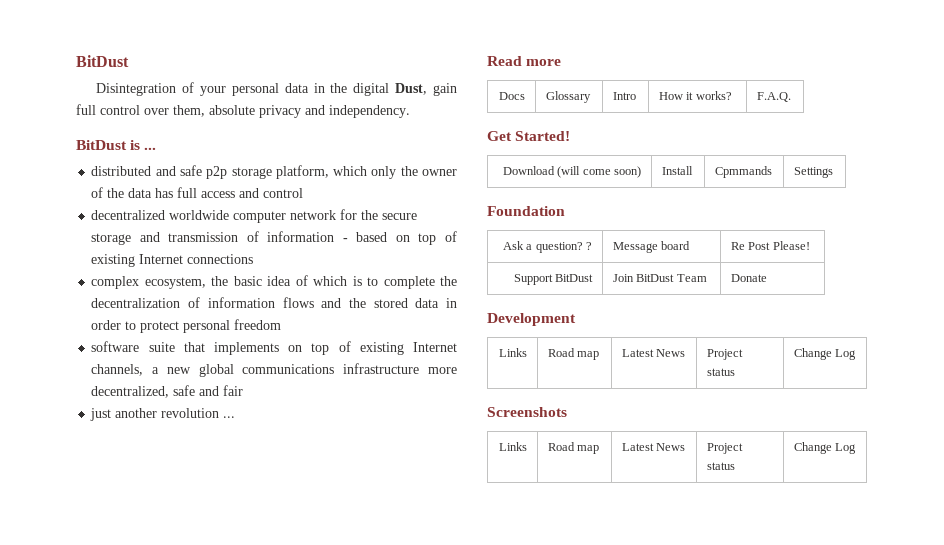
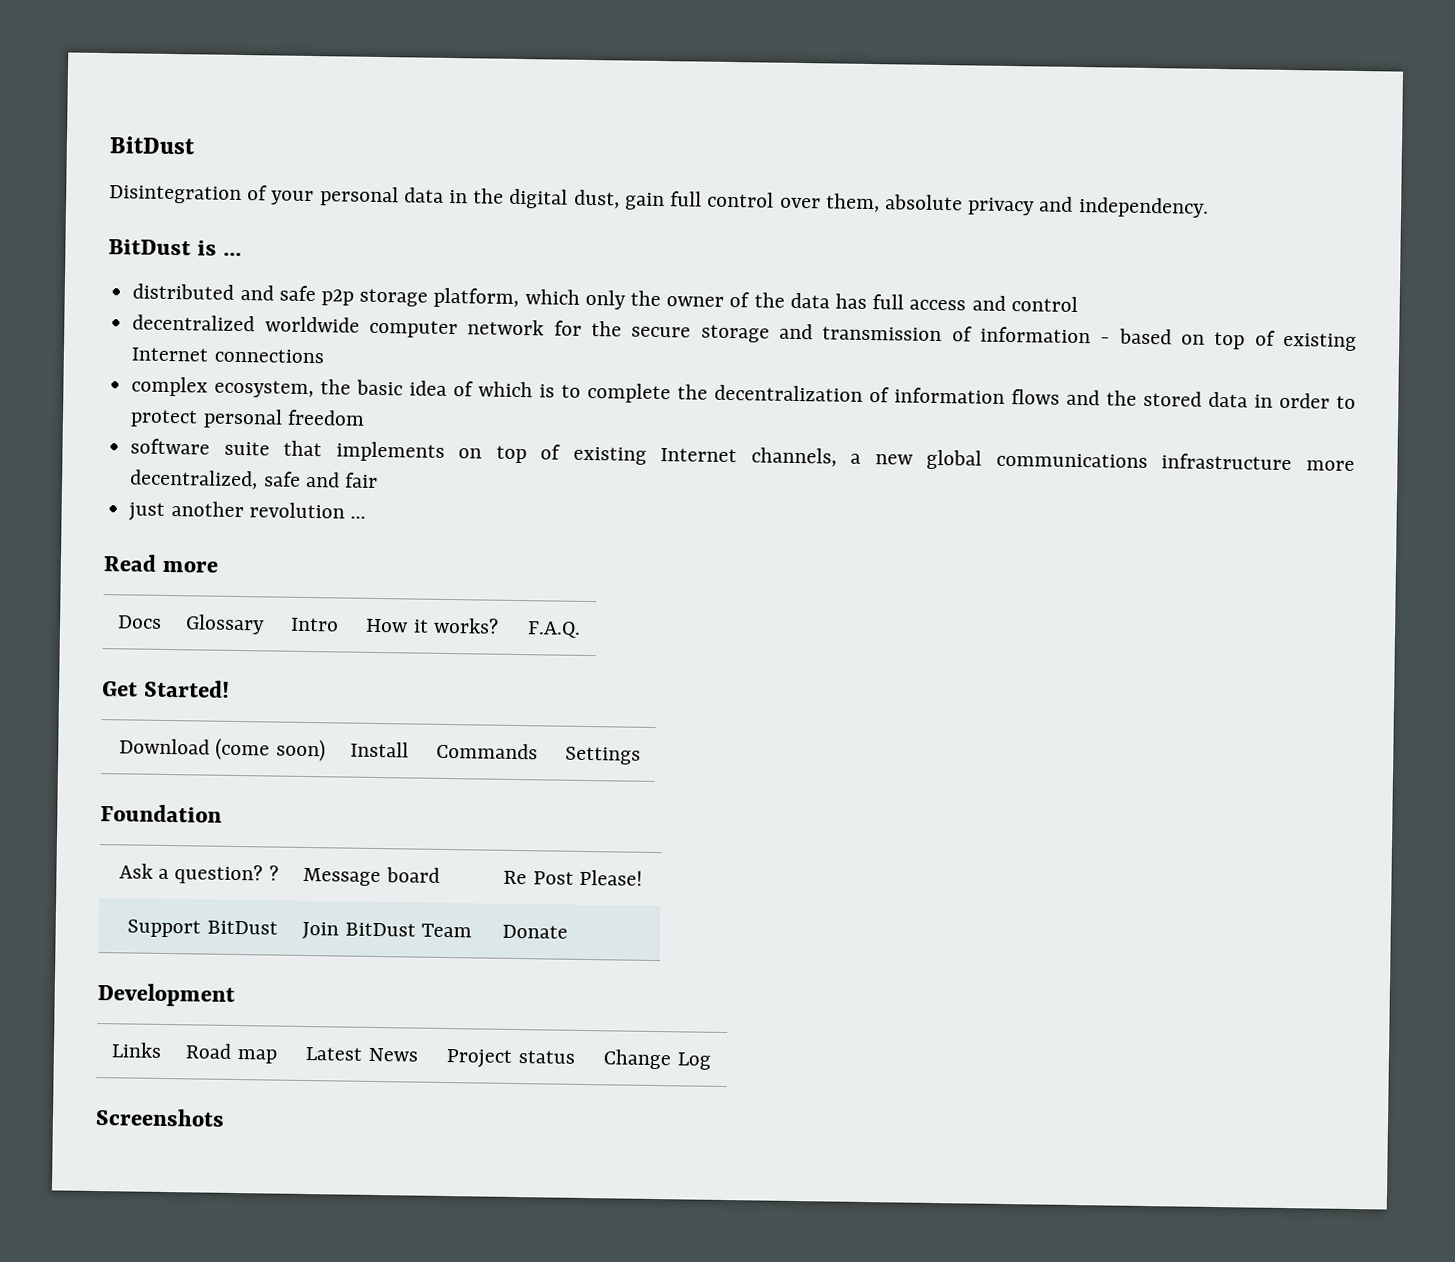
- Disintegration of your personal data in the digital Dust, gain full control over them, absolute privacy and independency.
+ Disintegration of your personal data in the digital dust, gain full control over them, absolute privacy and independency.
- Download (will come soon) | Install | Cpmmands | Settings
+ Download (come soon) | Install | Commands | Settings
  Screenshots
- Links | Road map | Latest News | Project status | Change Log

